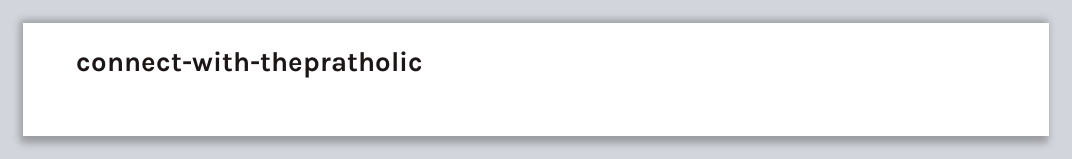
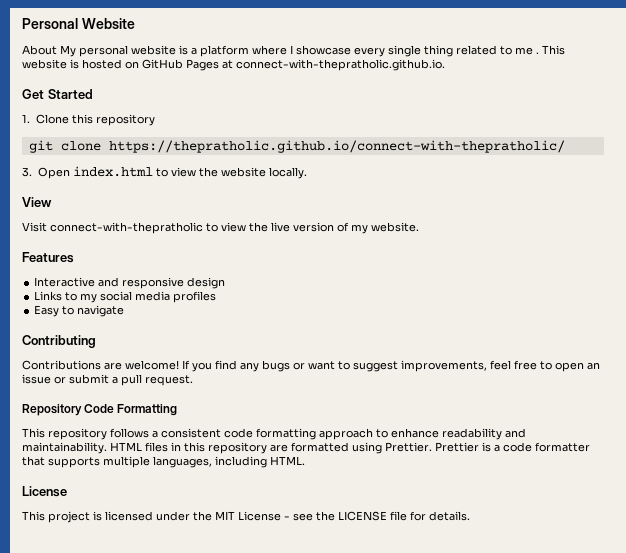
- connect-with-thepratholic
+ Personal Website
+ About My personal website is a platform where I showcase every single thing related to me . This website is hosted on GitHub Pages at connect-with-thepratholic.github.io.
+ Get Started
+ 1. Clone this repository
+ git clone https://thepratholic.github.io/connect-with-thepratholic/
+ 3. Open index.html to view the website locally.
+ View
+ Visit connect-with-thepratholic to view the live version of my website.
+ Features
+ Interactive and responsive design
+ Links to my social media profiles
+ Easy to navigate
+ Contributing
+ Contributions are welcome! If you find any bugs or want to suggest improvements, feel free to open an issue or submit a pull request.
+ Repository Code Formatting
+ This repository follows a consistent code formatting approach to enhance readability and maintainability. HTML files in this repository are formatted using Prettier. Prettier is a code formatter that supports multiple languages, including HTML.
+ License
+ This project is licensed under the MIT License - see the LICENSE file for details.

